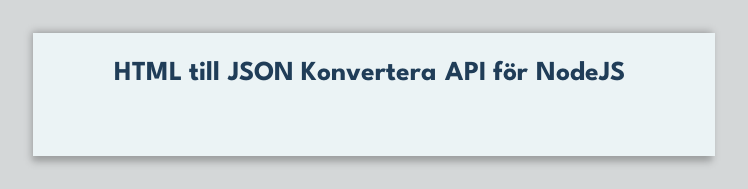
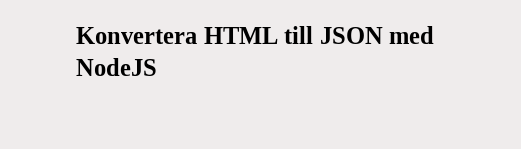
- HTML till JSON Konvertera API för NodeJS
+ Konvertera HTML till JSON med NodeJS

